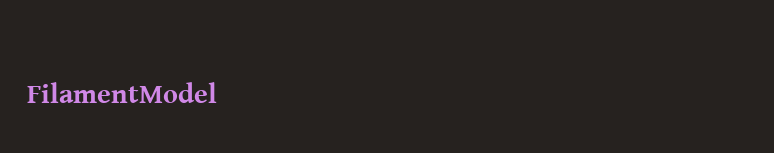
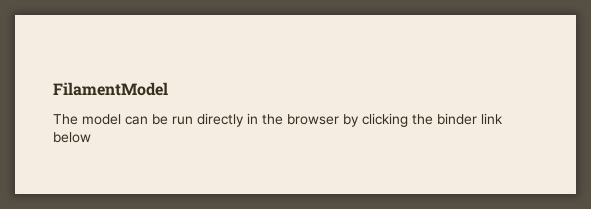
+ The model can be run directly in the browser by clicking the binder link below

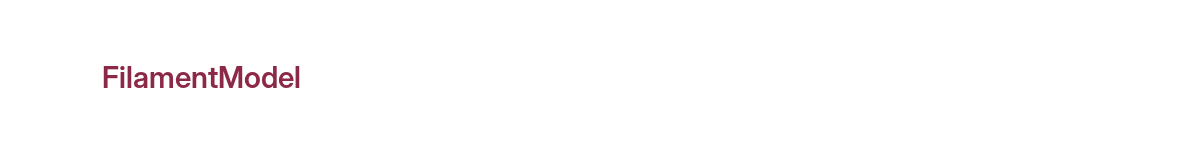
- The model can be run directly in the browser by clicking the binder link below

